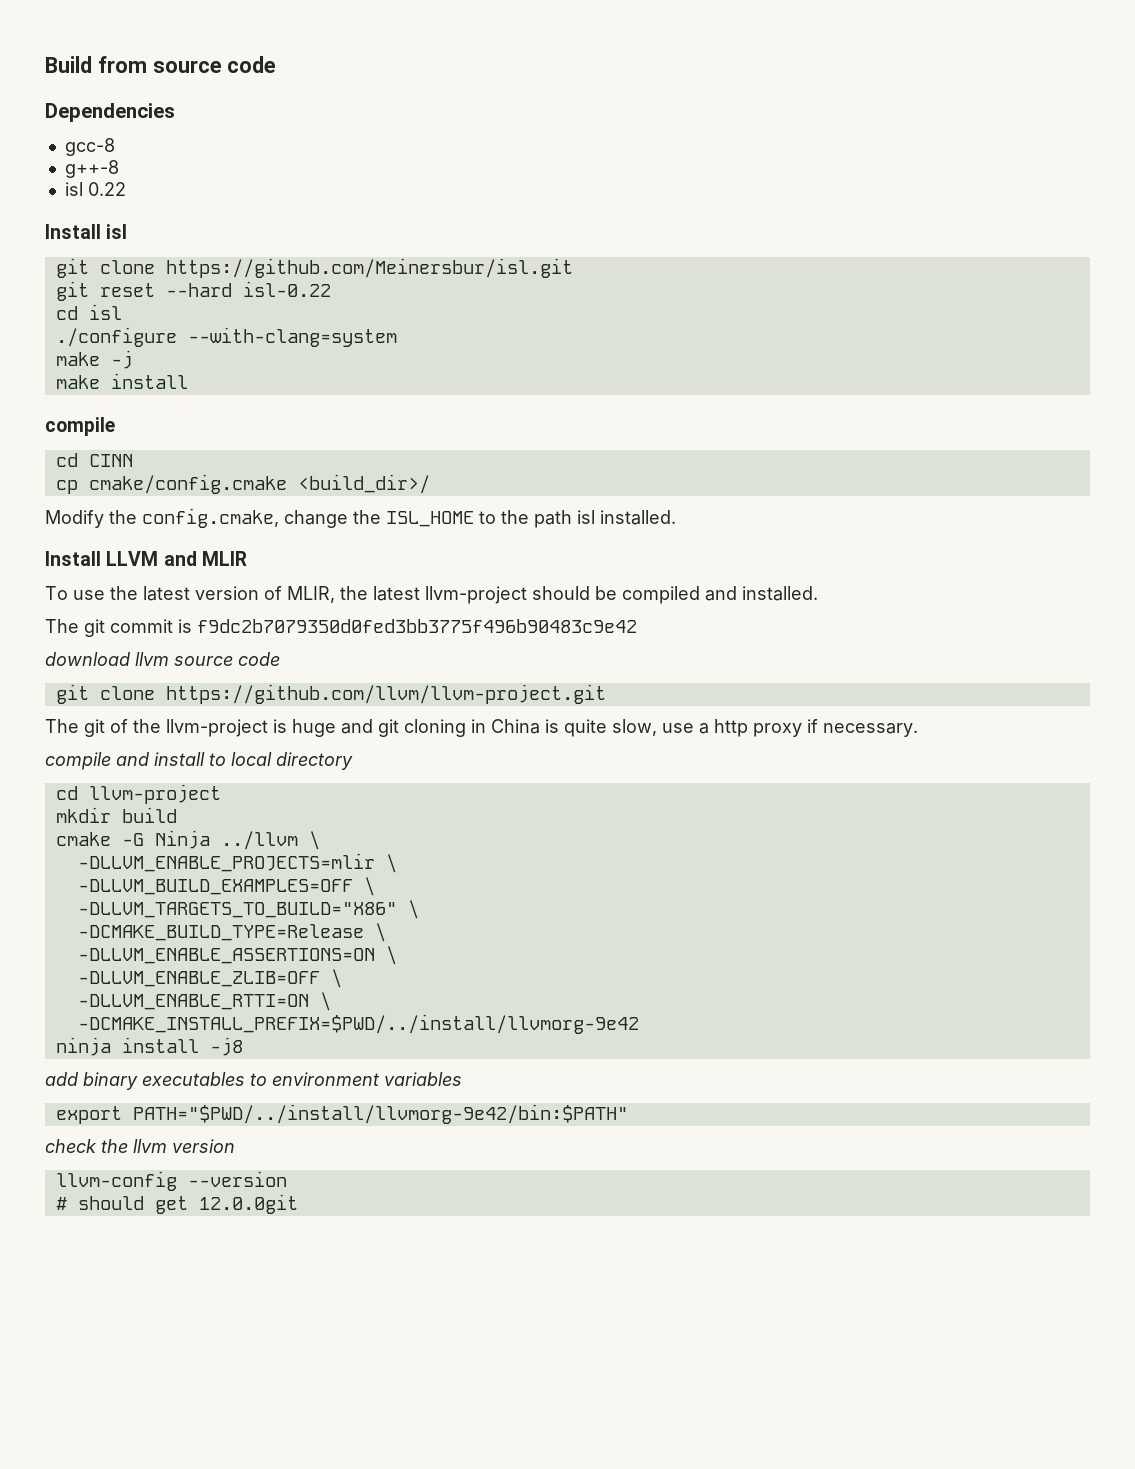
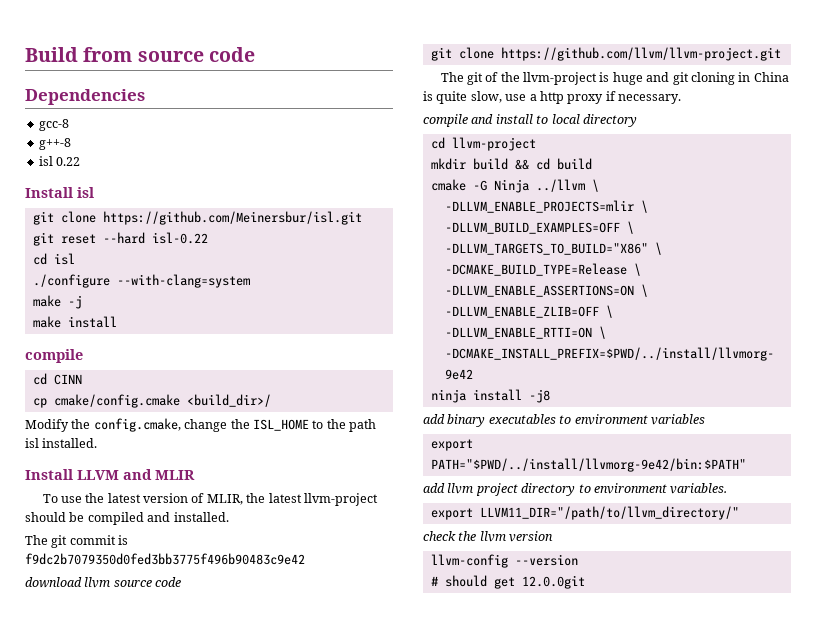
- mkdir build
+ mkdir build && cd build
+ add llvm project directory to environment variables.
+ export LLVM11_DIR="/path/to/llvm_directory/"

